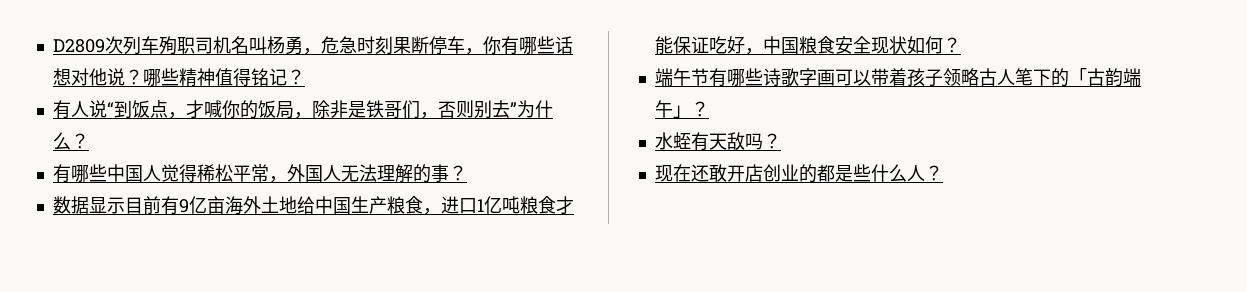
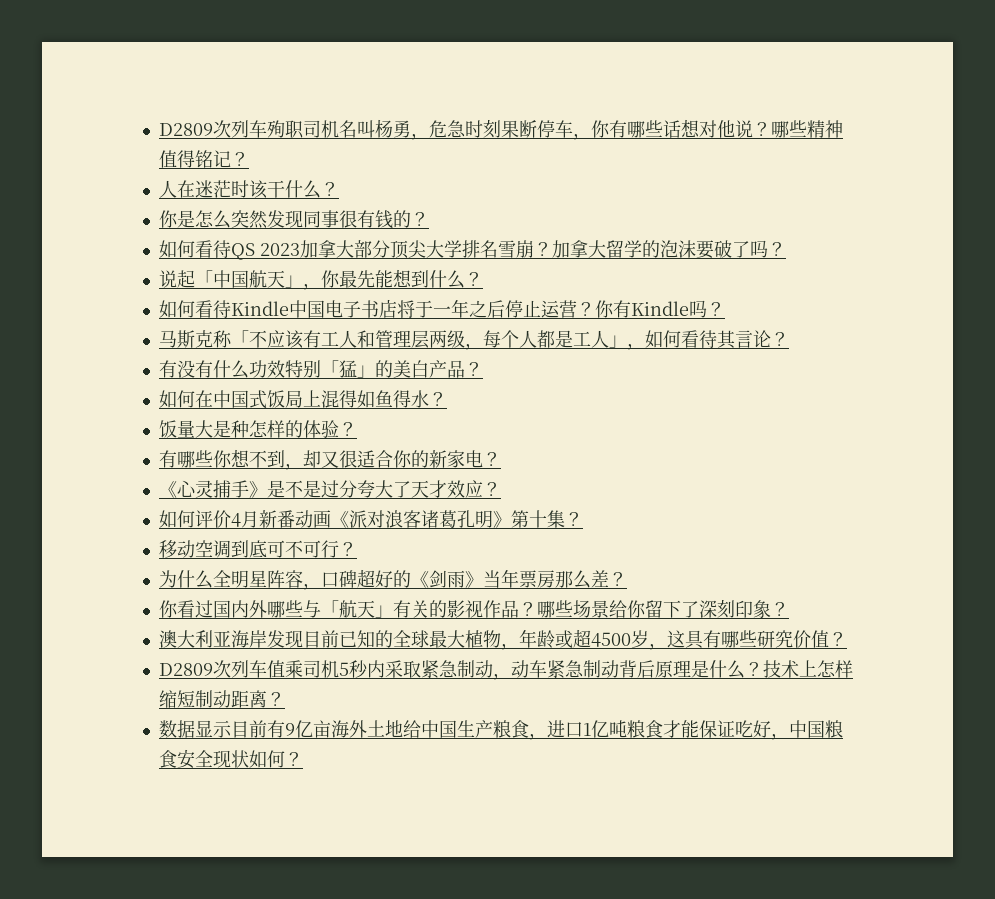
- 有人说“到饭点，才喊你的饭局，除非是铁哥们，否则别去”为什么？
- 有哪些中国人觉得稀松平常，外国人无法理解的事？
+ 人在迷茫时该干什么？
+ 你是怎么突然发现同事很有钱的？
+ 如何看待QS 2023加拿大部分顶尖大学排名雪崩？加拿大留学的泡沫要破了吗？
+ 说起「中国航天」，你最先能想到什么？
+ 如何看待Kindle中国电子书店将于一年之后停止运营？你有Kindle吗？
+ 马斯克称「不应该有工人和管理层两级，每个人都是工人」，如何看待其言论？
+ 有没有什么功效特别「猛」的美白产品？
+ 如何在中国式饭局上混得如鱼得水？
+ 饭量大是种怎样的体验？
+ 有哪些你想不到，却又很适合你的新家电？
+ 《心灵捕手》是不是过分夸大了天才效应？
+ 如何评价4月新番动画《派对浪客诸葛孔明》第十集？
+ 移动空调到底可不可行？
+ 为什么全明星阵容，口碑超好的《剑雨》当年票房那么差？
+ 你看过国内外哪些与「航天」有关的影视作品？哪些场景给你留下了深刻印象？
+ 澳大利亚海岸发现目前已知的全球最大植物，年龄或超4500岁，这具有哪些研究价值？
+ D2809次列车值乘司机5秒内采取紧急制动，动车紧急制动背后原理是什么？技术上怎样缩短制动距离？
- 端午节有哪些诗歌字画可以带着孩子领略古人笔下的「古韵端午」？
- 水蛭有天敌吗？
- 现在还敢开店创业的都是些什么人？

